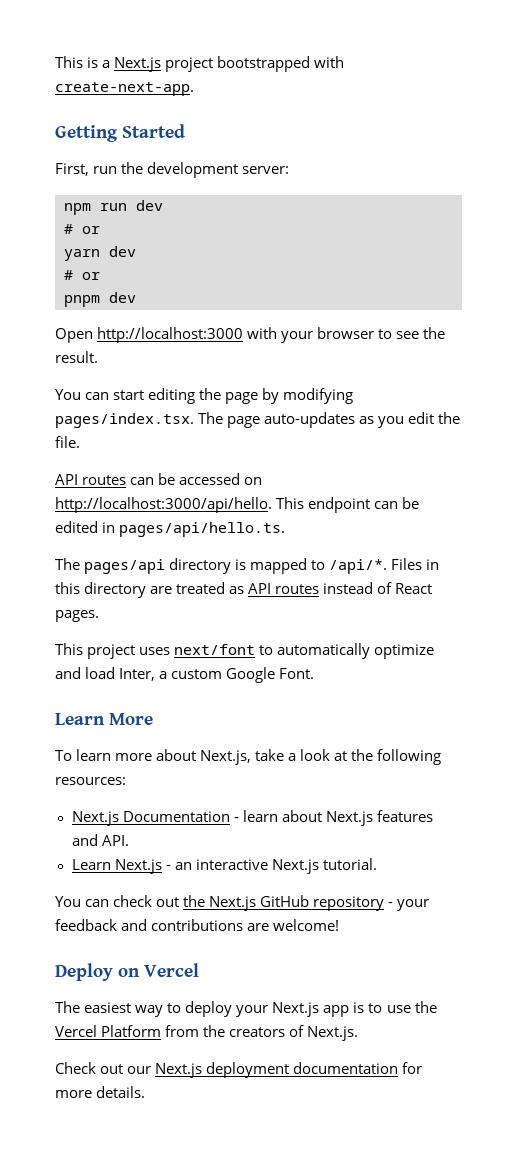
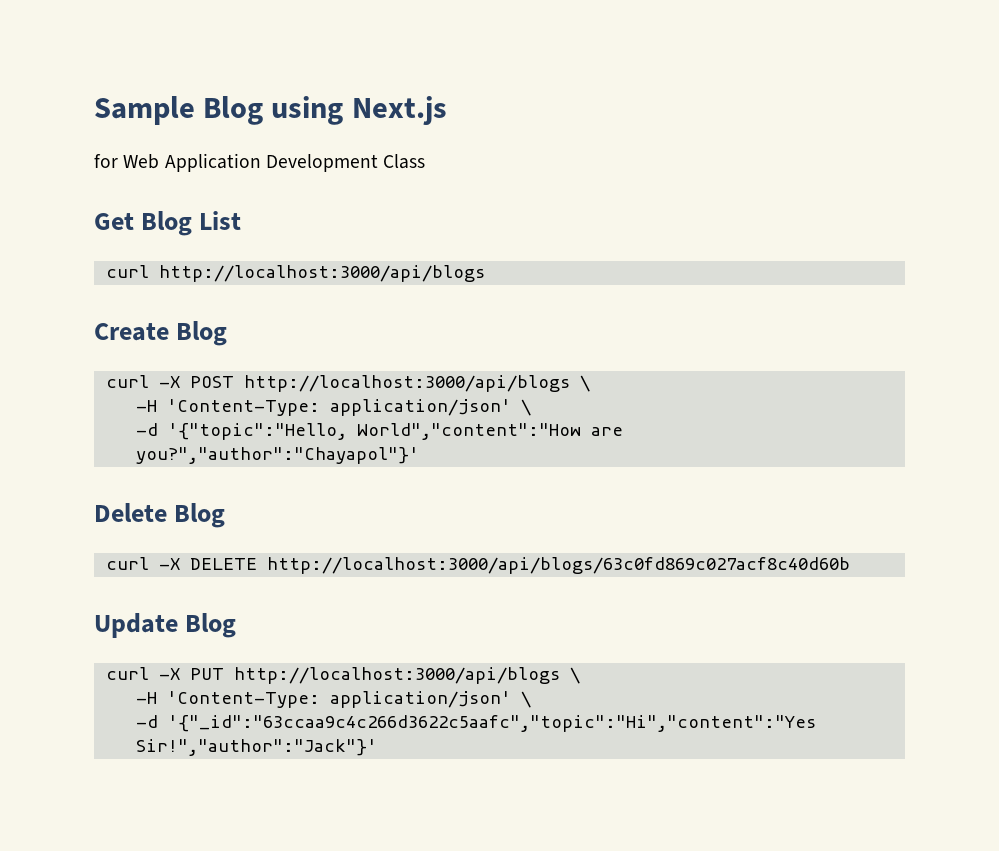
- This is a Next.js project bootstrapped with create-next-app.
- Getting Started
- First, run the development server:
- npm run dev
- # or
- yarn dev
- # or
- pnpm dev
- Open http://localhost:3000 with your browser to see the result.
- You can start editing the page by modifying pages/index.tsx. The page auto-updates as you edit the file.
- API routes can be accessed on http://localhost:3000/api/hello. This endpoint can be edited in pages/api/hello.ts.
- The pages/api directory is mapped to /api/*. Files in this directory are treated as API routes instead of React pages.
- This project uses next/font to automatically optimize and load Inter, a custom Google Font.
- Learn More
- To learn more about Next.js, take a look at the following resources:
- Next.js Documentation - learn about Next.js features and API.
- Learn Next.js - an interactive Next.js tutorial.
- You can check out the Next.js GitHub repository - your feedback and contributions are welcome!
- Deploy on Vercel
- The easiest way to deploy your Next.js app is to use the Vercel Platform from the creators of Next.js.
- Check out our Next.js deployment documentation for more details.
+ Sample Blog using Next.js
+ for Web Application Development Class
+ Get Blog List
+ curl http://localhost:3000/api/blogs
+ Create Blog
+ curl -X POST http://localhost:3000/api/blogs \
+ -H 'Content-Type: application/json' \
+ -d '{"topic":"Hello, World","content":"How are you?","author":"Chayapol"}'
+ Delete Blog
+ curl -X DELETE http://localhost:3000/api/blogs/63c0fd869c027acf8c40d60b
+ Update Blog
+ curl -X PUT http://localhost:3000/api/blogs \
+ -H 'Content-Type: application/json' \
+ -d '{"_id":"63ccaa9c4c266d3622c5aafc","topic":"Hi","content":"Yes Sir!","author":"Jack"}'

